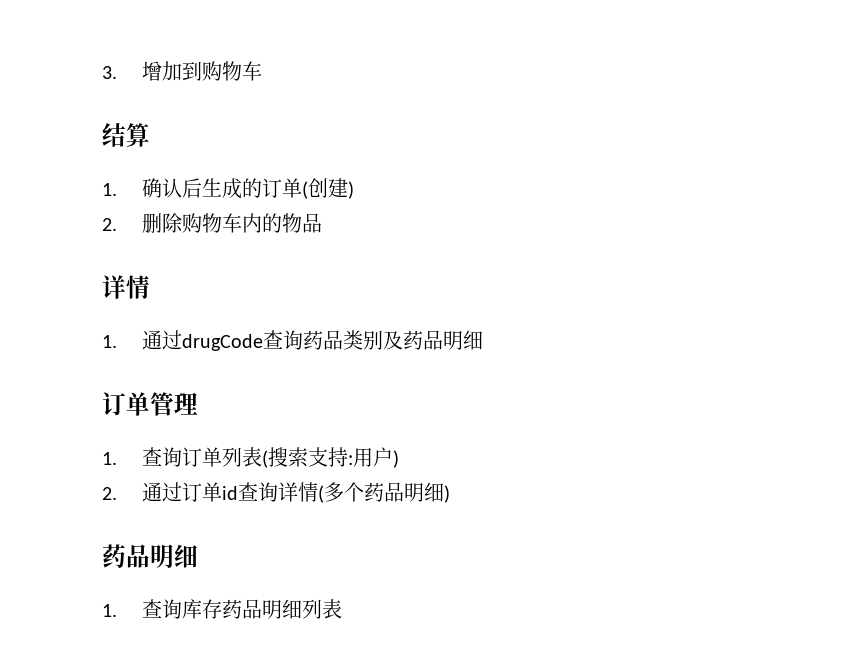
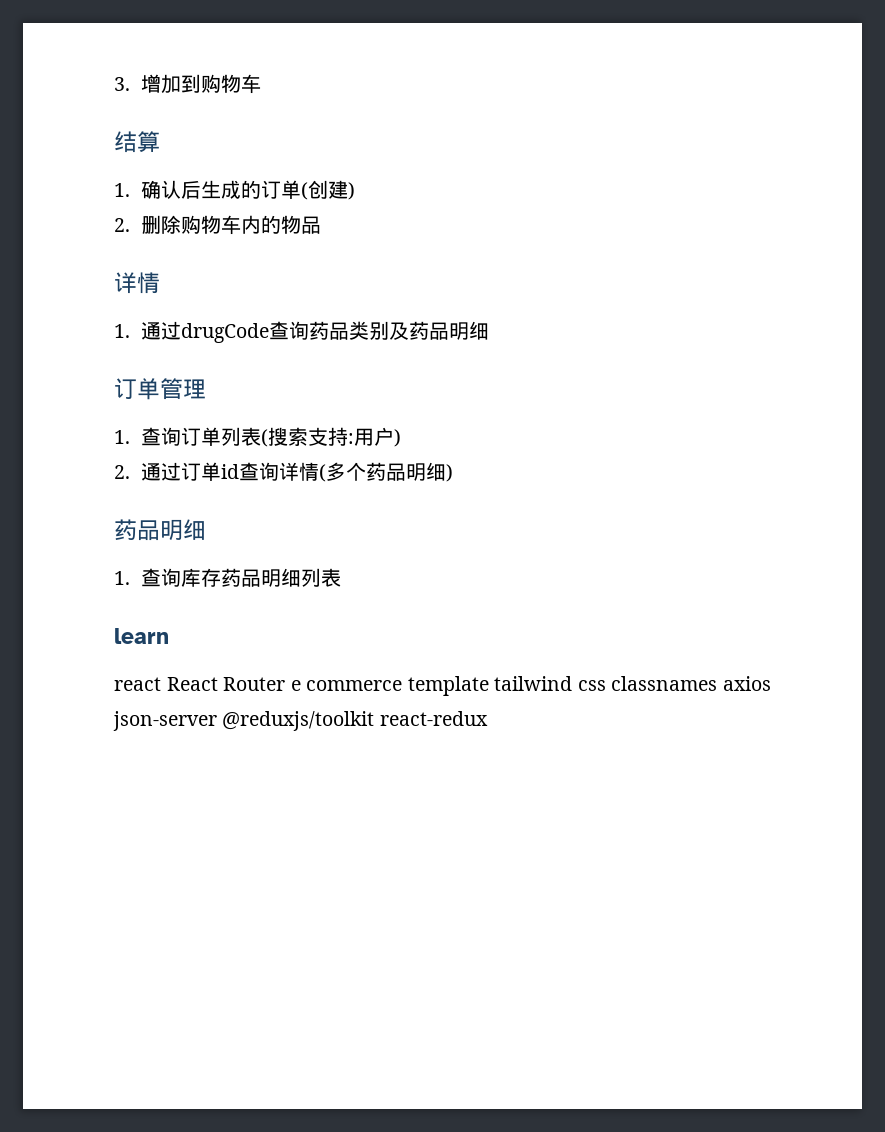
+ learn
+ react React Router e commerce template tailwind css classnames axios json-server @reduxjs/toolkit react-redux

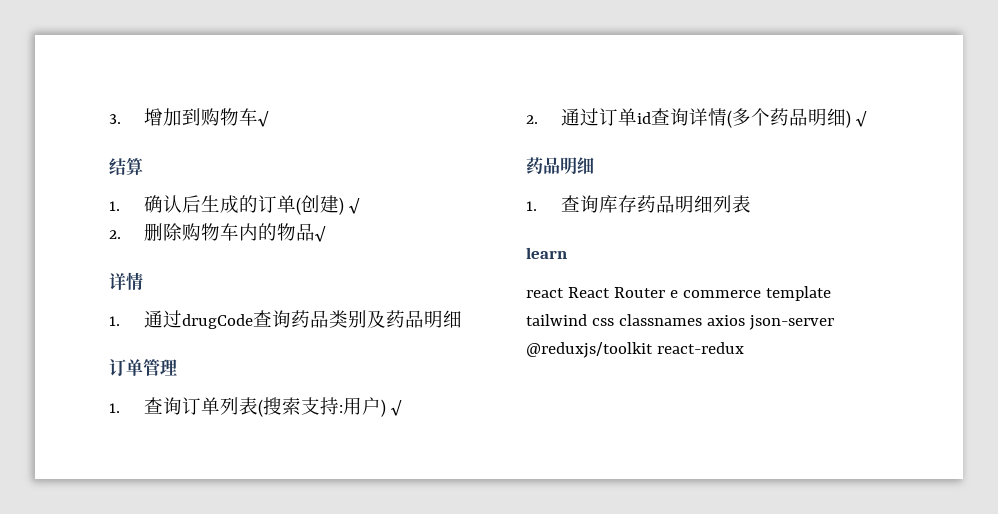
- 3.增加到购物车
+ 3.增加到购物车√
- 1.确认后生成的订单(创建)
+ 1.确认后生成的订单(创建) √
- 2.删除购物车内的物品
+ 2.删除购物车内的物品√
- 1.查询订单列表(搜索支持:用户)
+ 1.查询订单列表(搜索支持:用户) √
- 2.通过订单id查询详情(多个药品明细)
+ 2.通过订单id查询详情(多个药品明细) √

